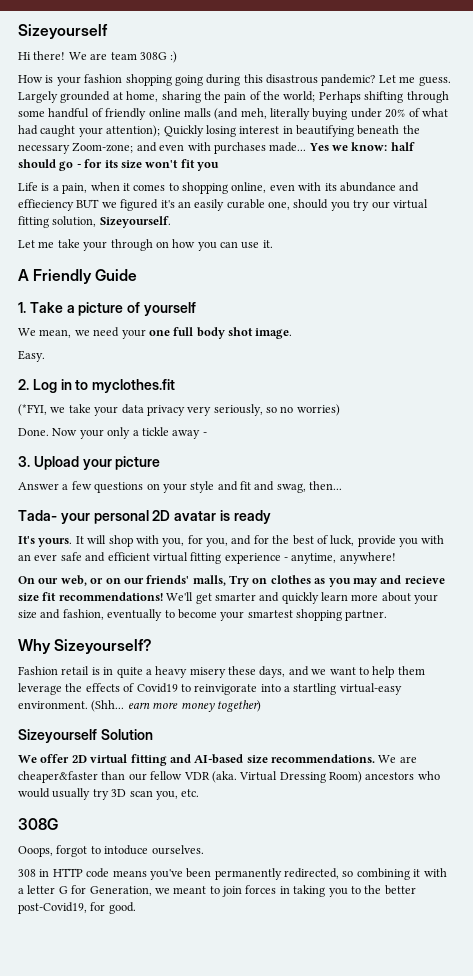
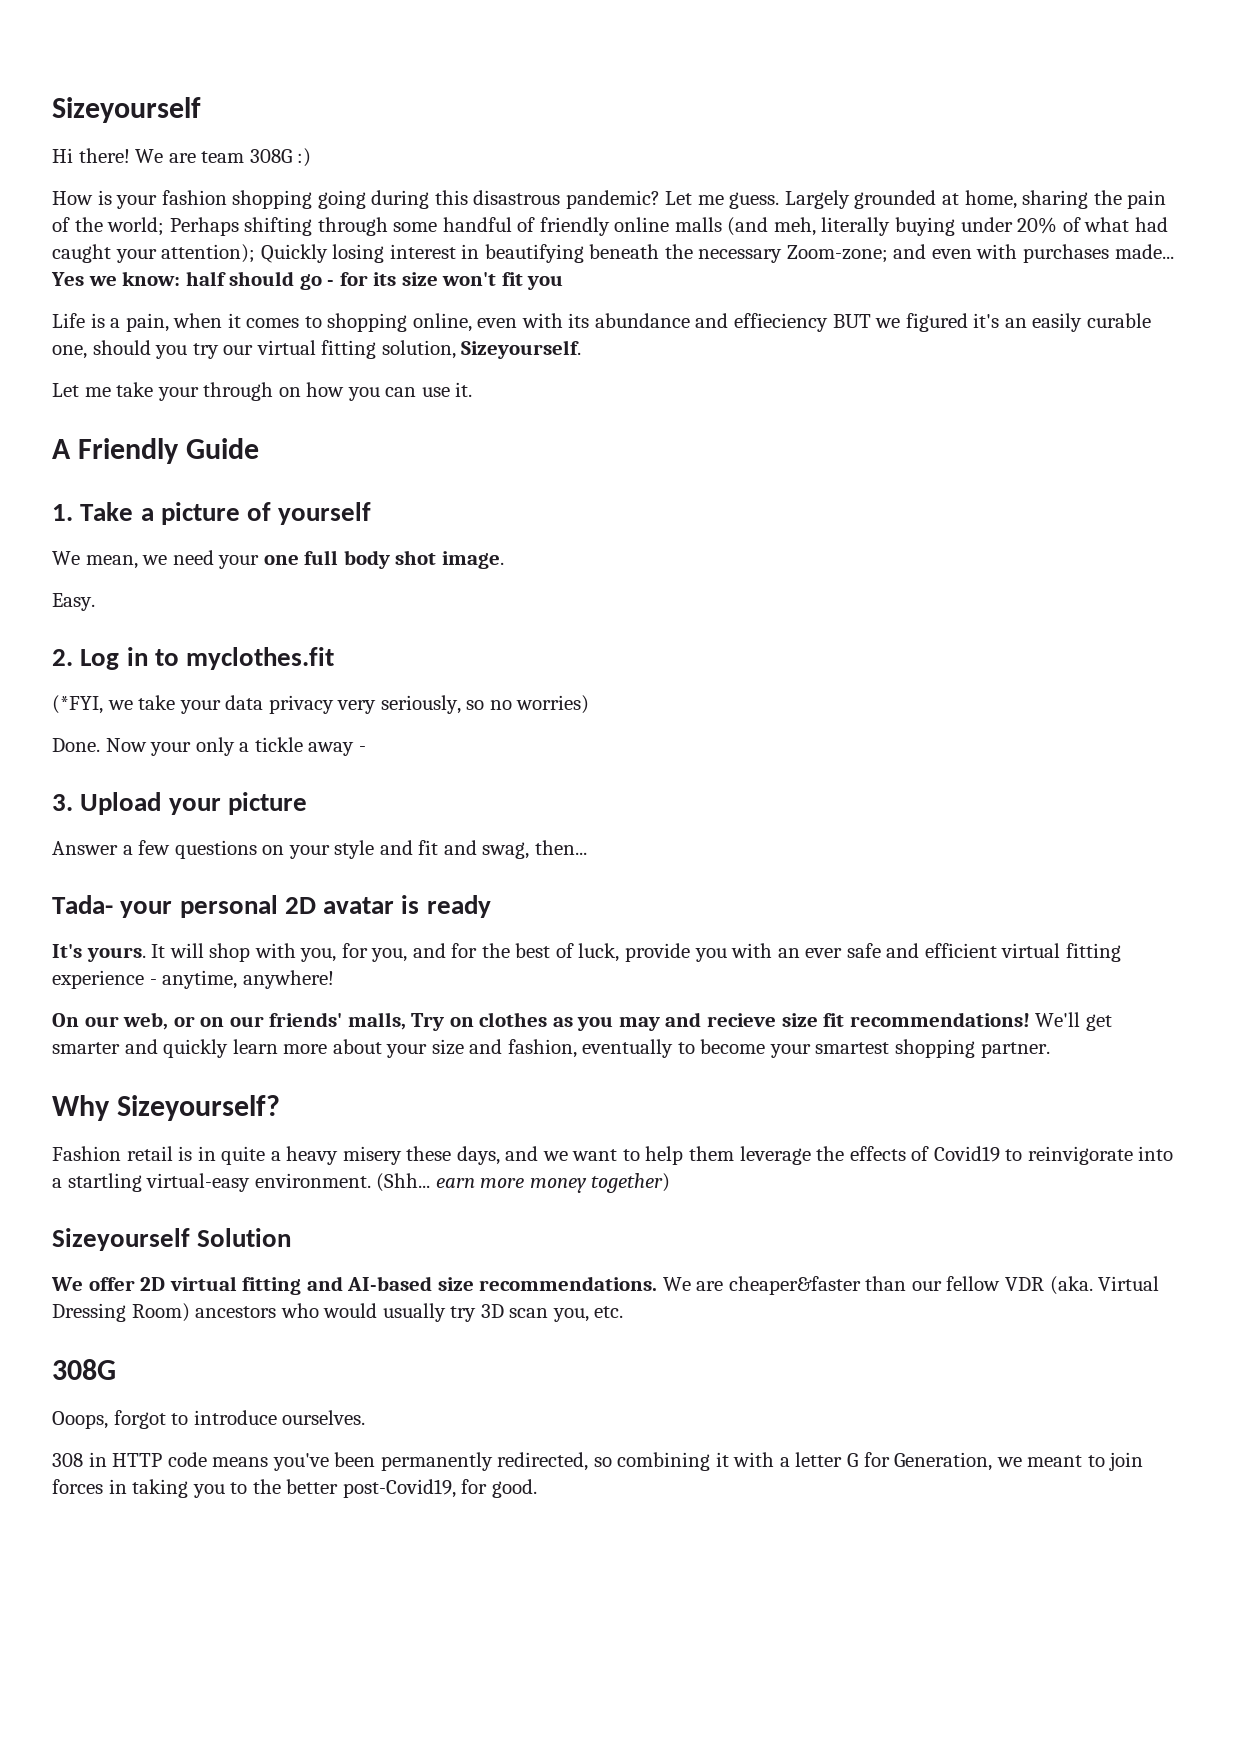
- Ooops, forgot to intoduce ourselves.
+ Ooops, forgot to introduce ourselves.

